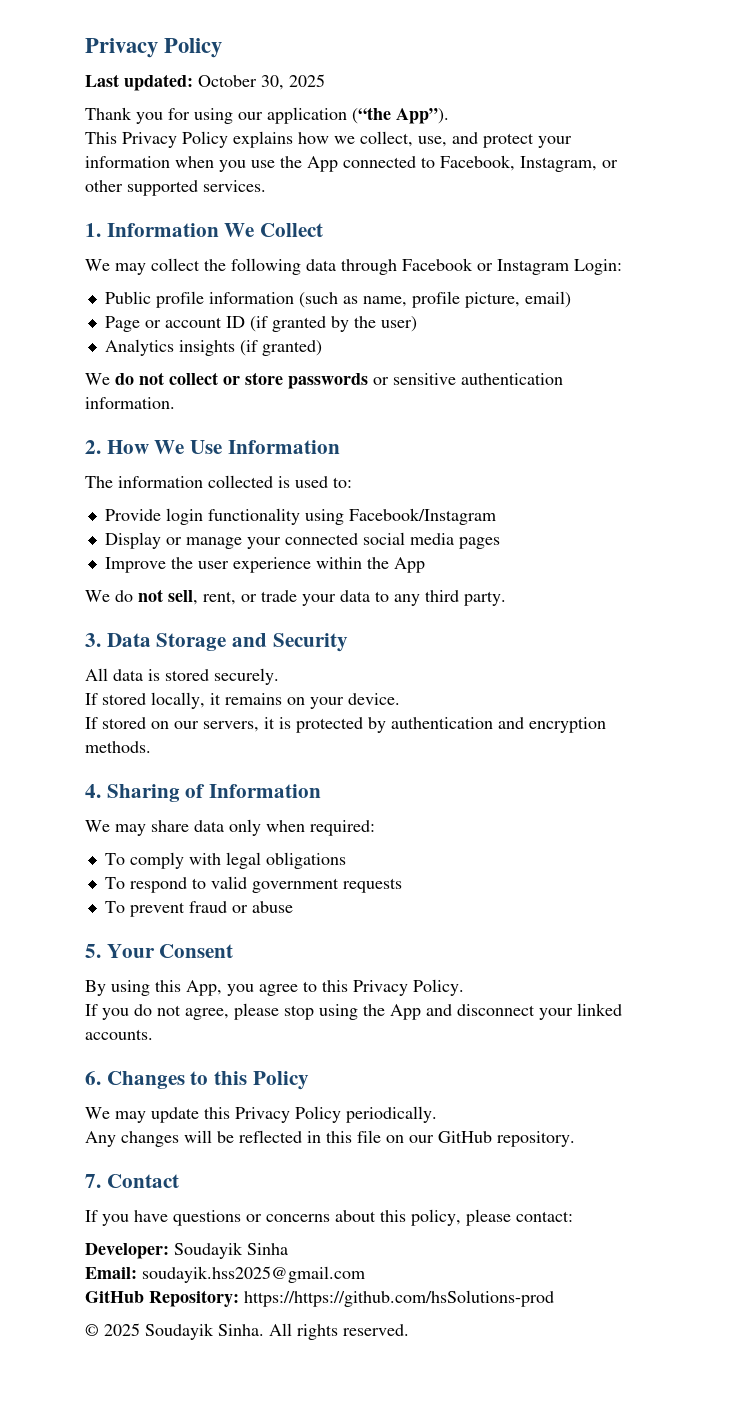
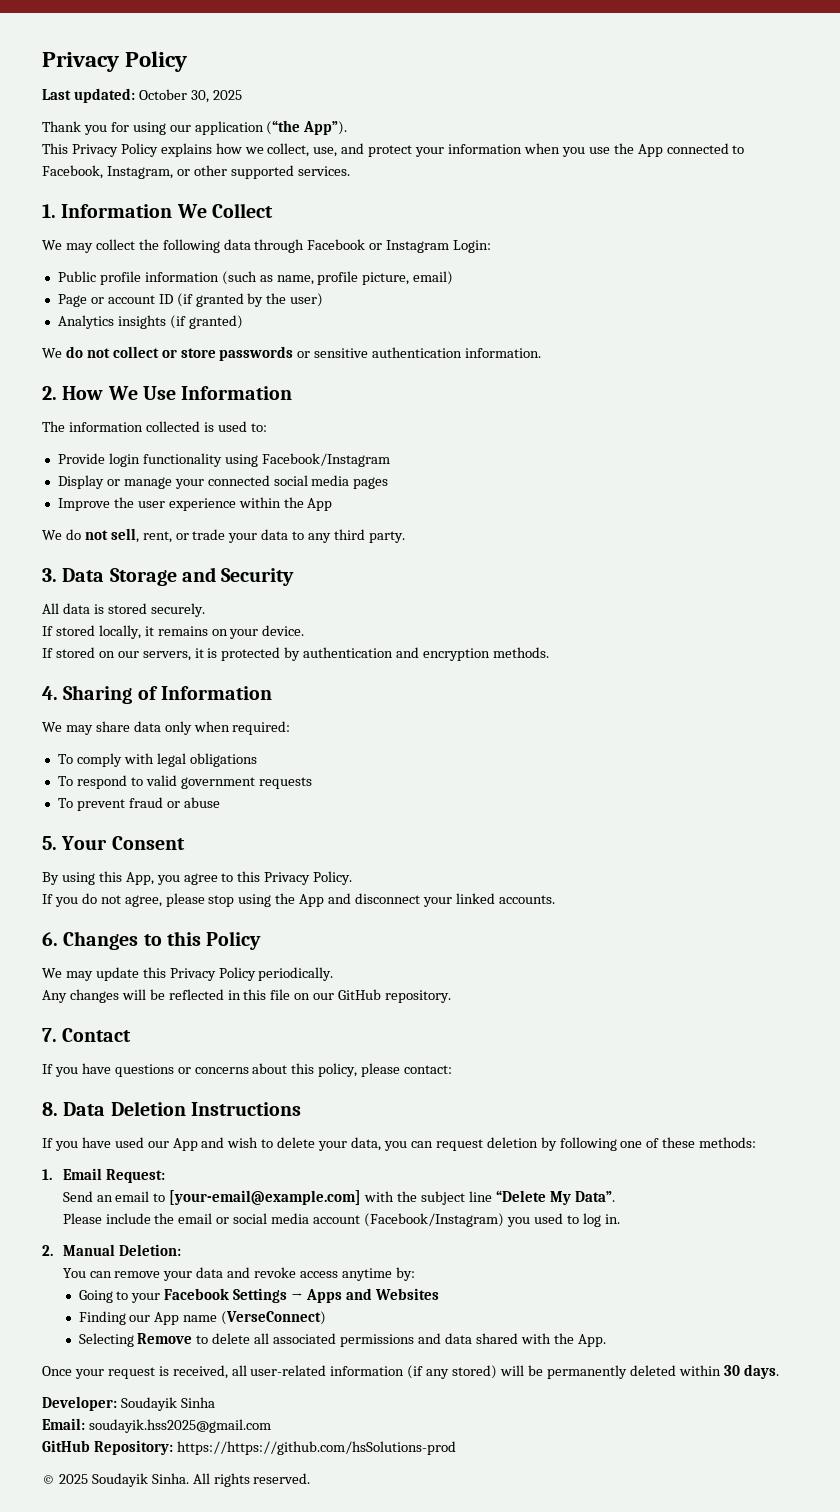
+ 8. Data Deletion Instructions
+ If you have used our App and wish to delete your data, you can request deletion by following one of these methods:
+ 1. Email Request:
+ Send an email to [your-email@example.com] with the subject line “Delete My Data”.
+ Please include the email or social media account (Facebook/Instagram) you used to log in.
+ 2. Manual Deletion:
+ You can remove your data and revoke access anytime by:
+ Going to your Facebook Settings → Apps and Websites
+ Finding our App name (VerseConnect)
+ Selecting Remove to delete all associated permissions and data shared with the App.
+ Once your request is received, all user-related information (if any stored) will be permanently deleted within 30 days.

